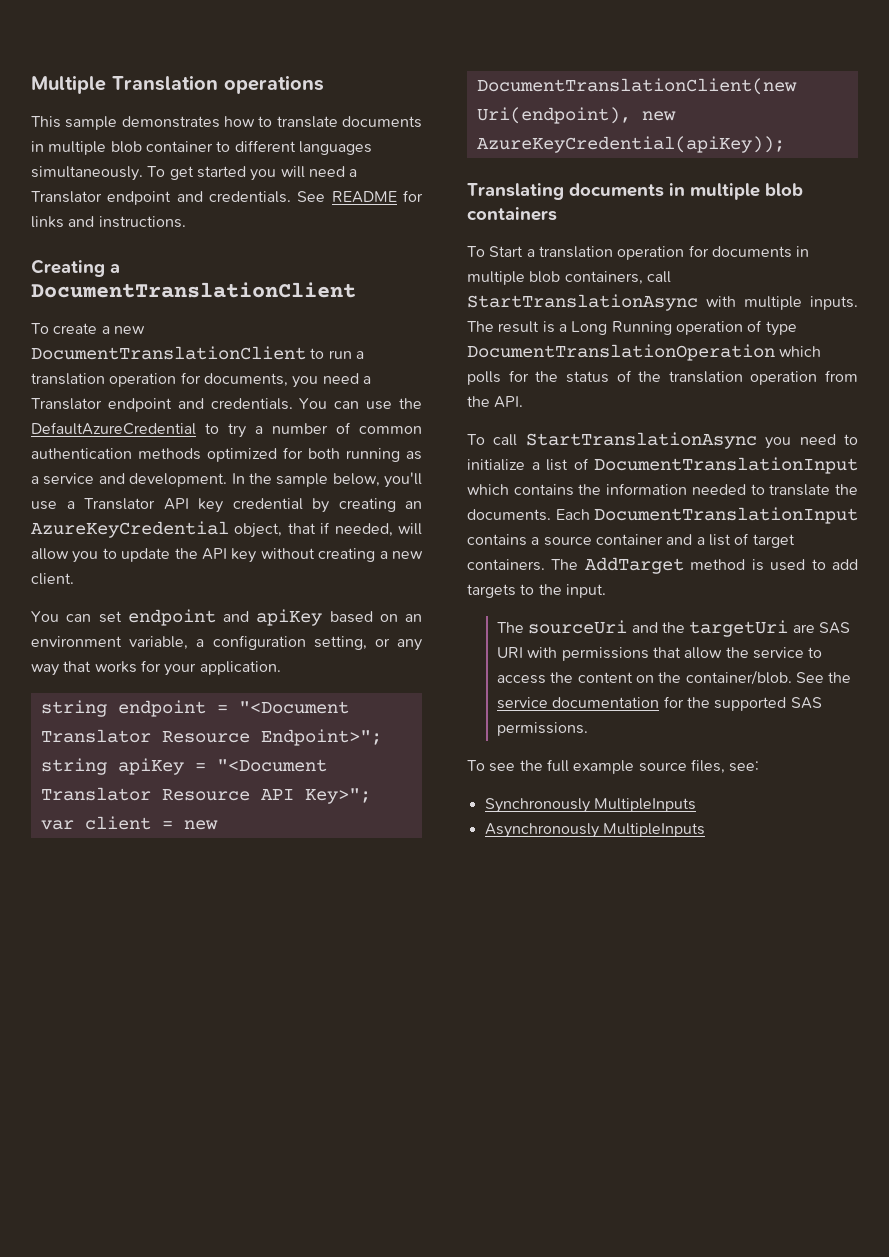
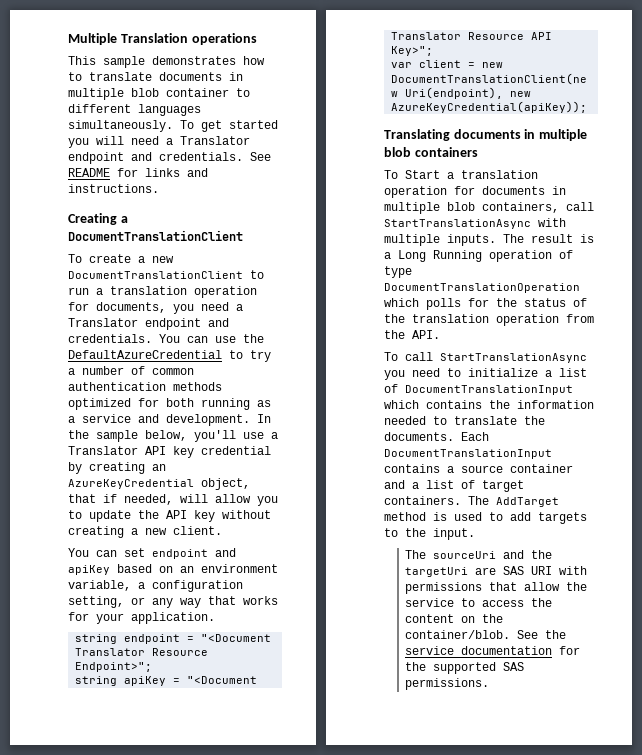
- To see the full example source files, see:
- Synchronously MultipleInputs
- Asynchronously MultipleInputs

